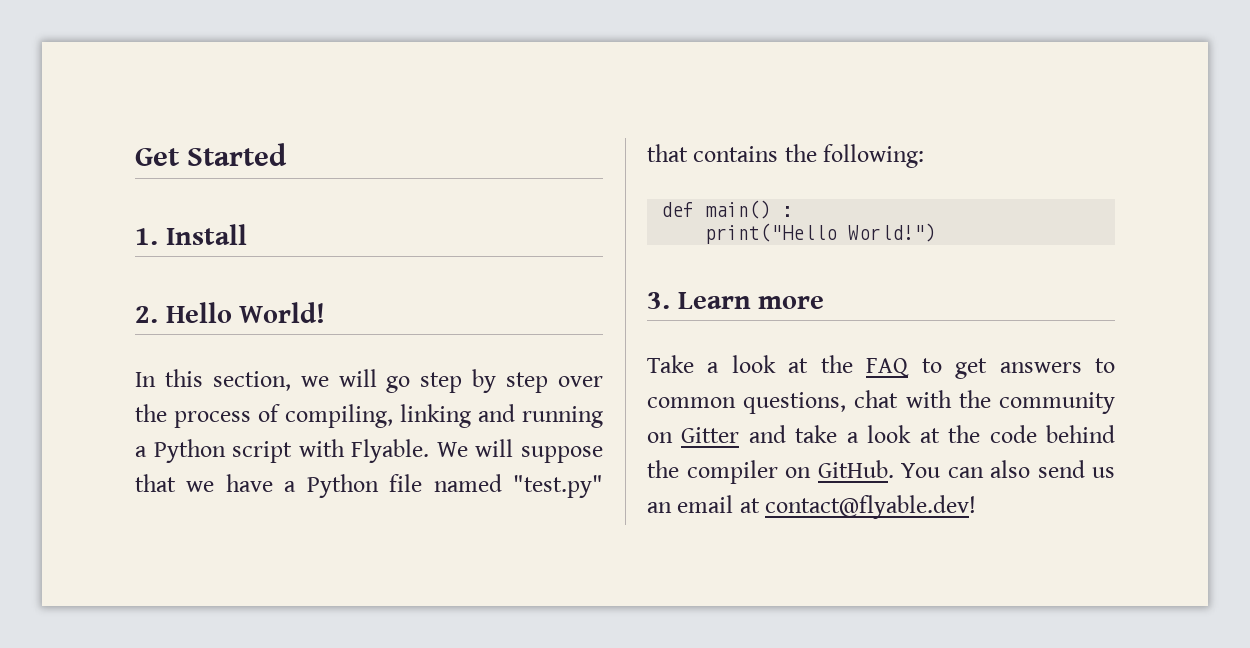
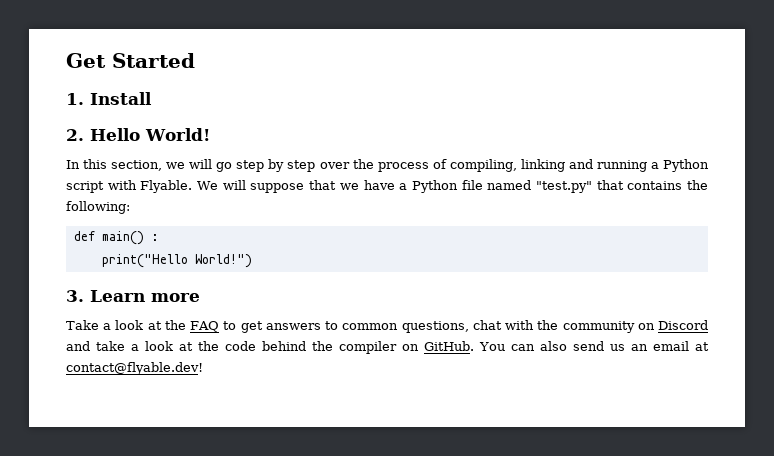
- Take a look at the FAQ to get answers to common questions, chat with the community on Gitter and take a look at the code behind the compiler on GitHub.
+ Take a look at the FAQ to get answers to common questions, chat with the community on Discord and take a look at the code behind the compiler on GitHub.

